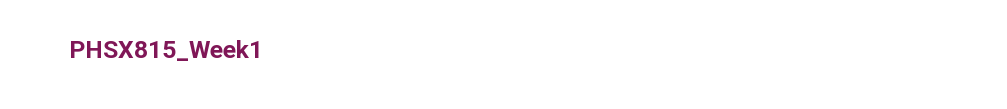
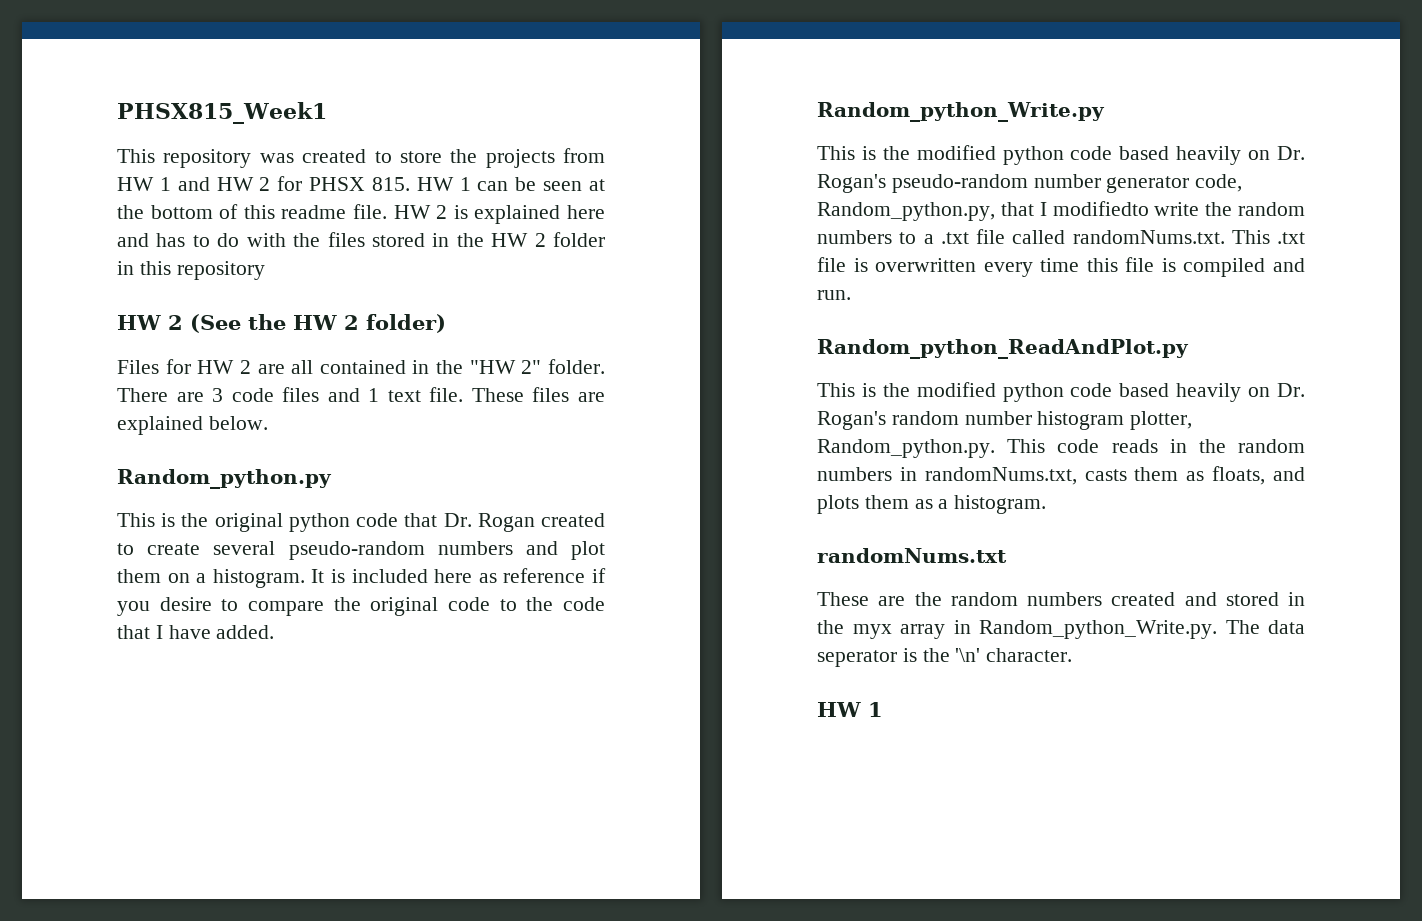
+ This repository was created to store the projects from HW 1 and HW 2 for PHSX 815. HW 1 can be seen at the bottom of this readme file. HW 2 is explained here and has to do with the files stored in the HW 2 folder in this repository
+ HW 2 (See the HW 2 folder)
+ Files for HW 2 are all contained in the "HW 2" folder. There are 3 code files and 1 text file. These files are explained below.
+ Random_python.py
+ This is the original python code that Dr. Rogan created to create several pseudo-random numbers and plot them on a histogram. It is included here as reference if you desire to compare the original code to the code that I have added.
+ Random_python_Write.py
+ This is the modified python code based heavily on Dr. Rogan's pseudo-random number generator code, Random_python.py, that I modifiedto write the random numbers to a .txt file called randomNums.txt. This .txt file is overwritten every time this file is compiled and run.
+ Random_python_ReadAndPlot.py
+ This is the modified python code based heavily on Dr. Rogan's random number histogram plotter, Random_python.py. This code reads in the random numbers in randomNums.txt, casts them as floats, and plots them as a histogram.
+ randomNums.txt
+ These are the random numbers created and stored in the myx array in Random_python_Write.py. The data seperator is the '\n' character.
+ HW 1

